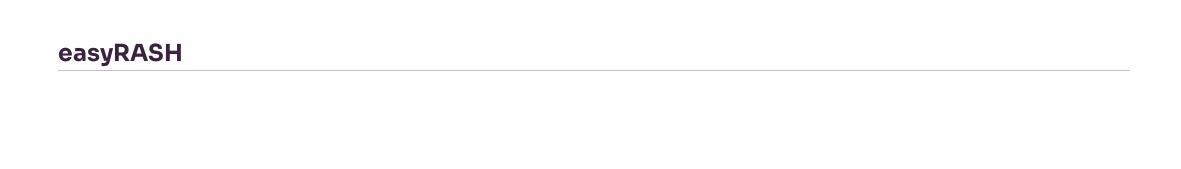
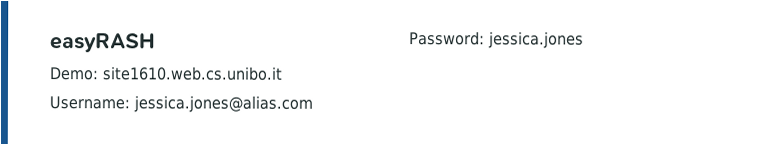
+ Demo: site1610.web.cs.unibo.it
+ Username: jessica.jones@alias.com Password: jessica.jones

